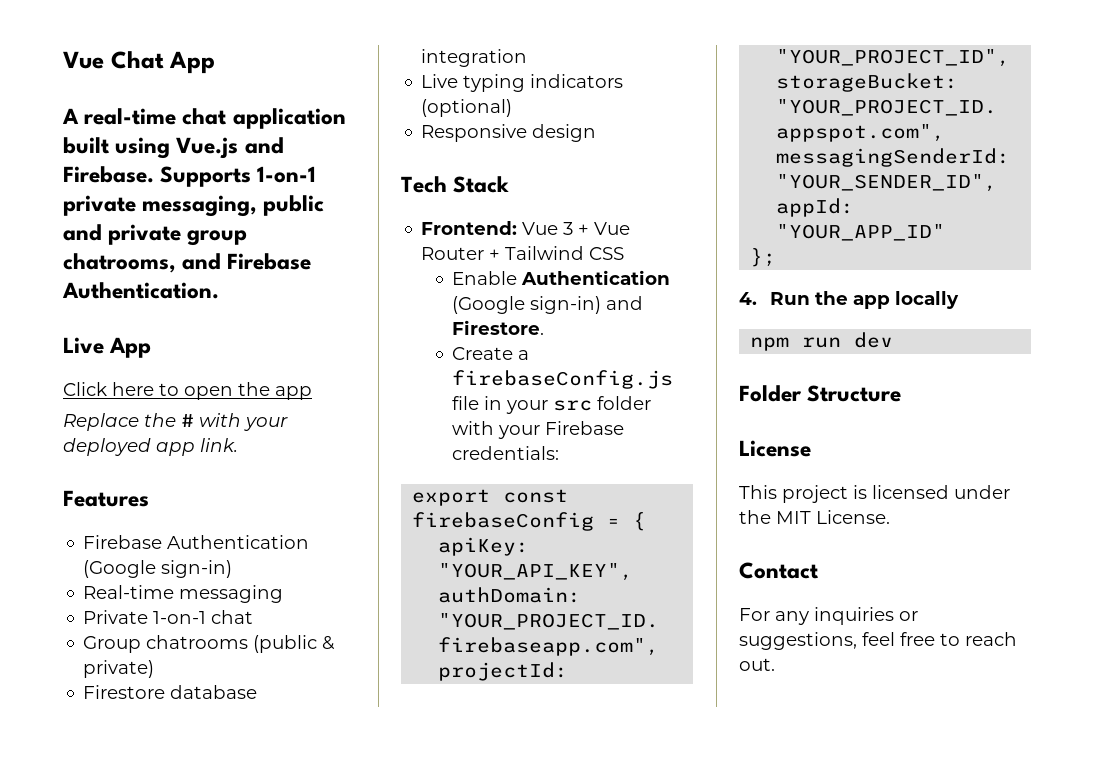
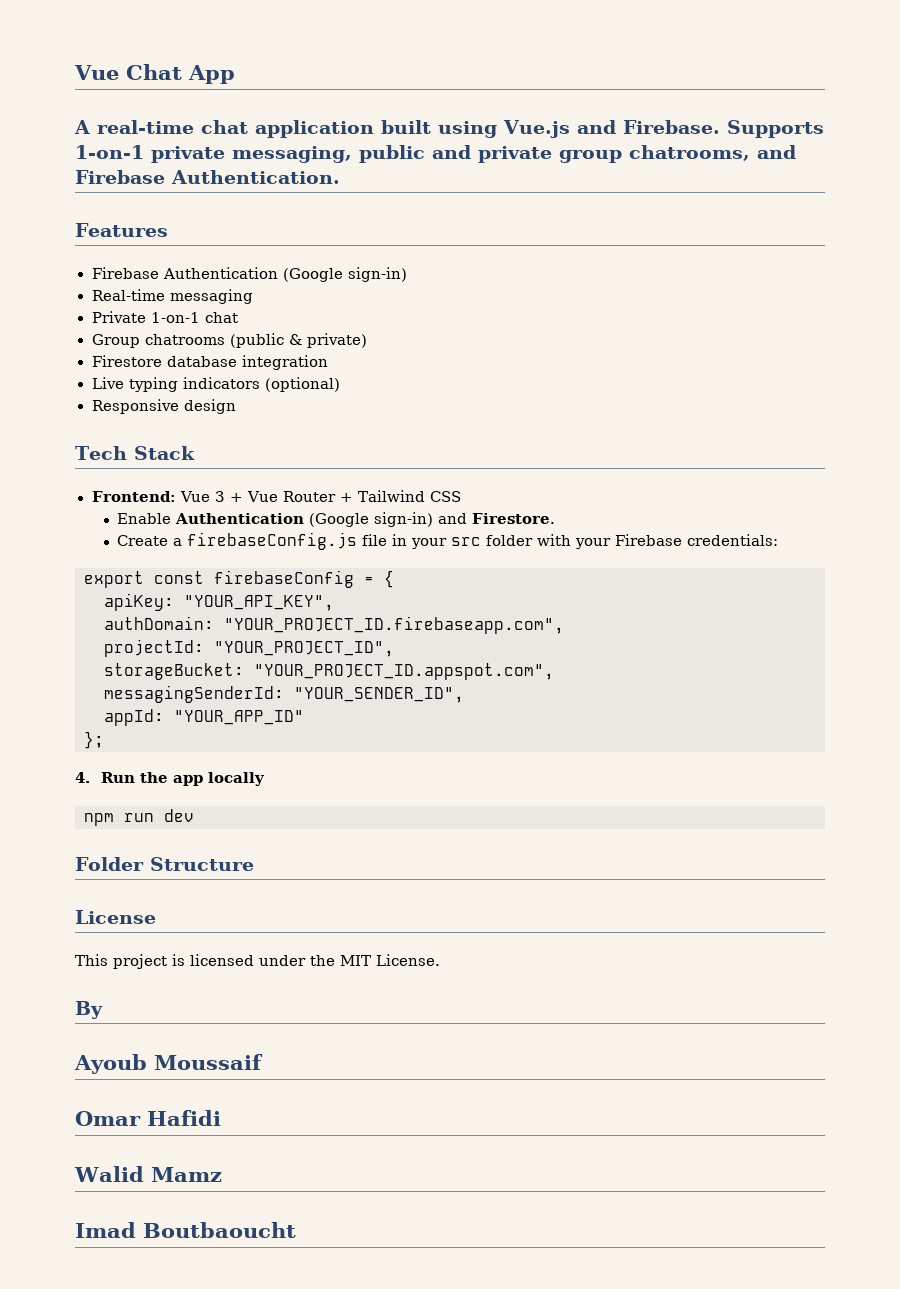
- Live App
- Click here to open the app
- Replace the # with your deployed app link.
- Contact
- For any inquiries or suggestions, feel free to reach out.
+ By
+ Ayoub Moussaif
+ Omar Hafidi
+ Walid Mamz
+ Imad Boutbaoucht

